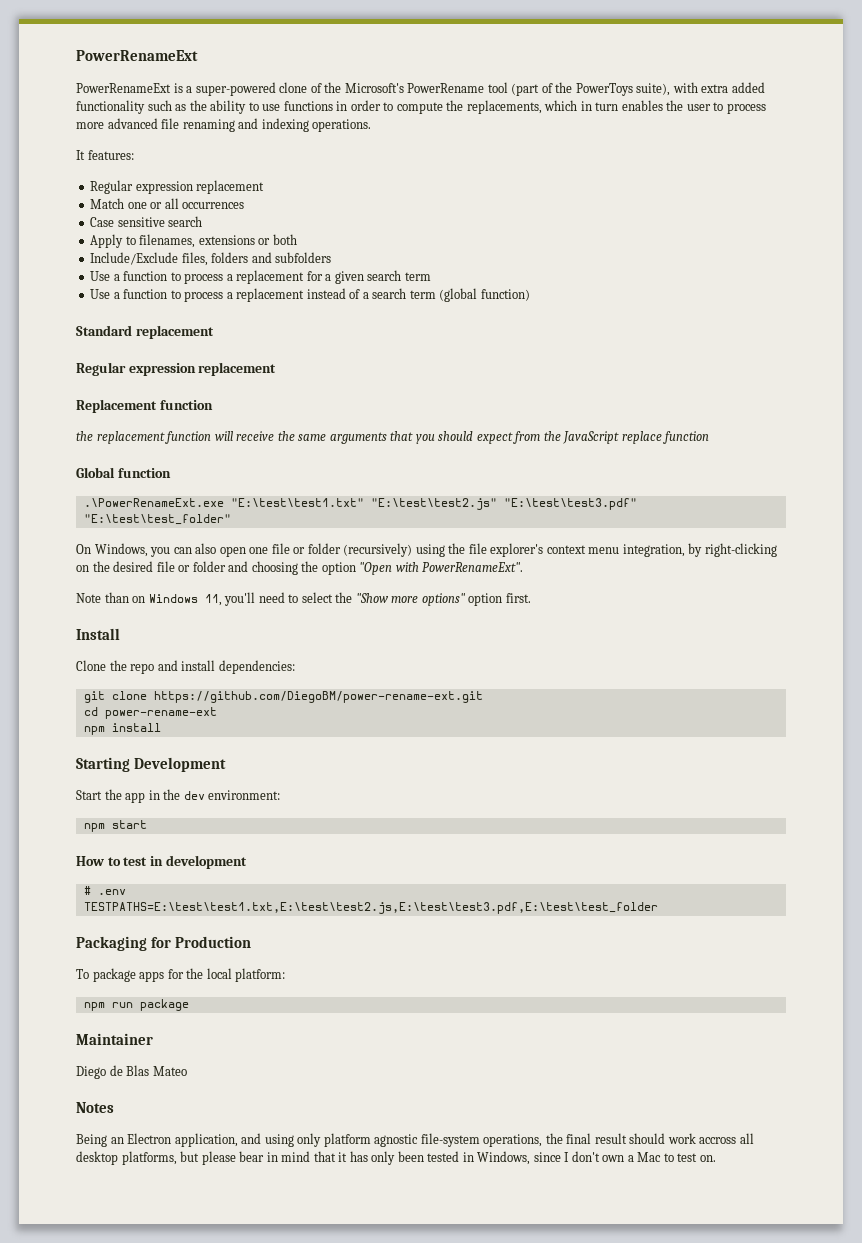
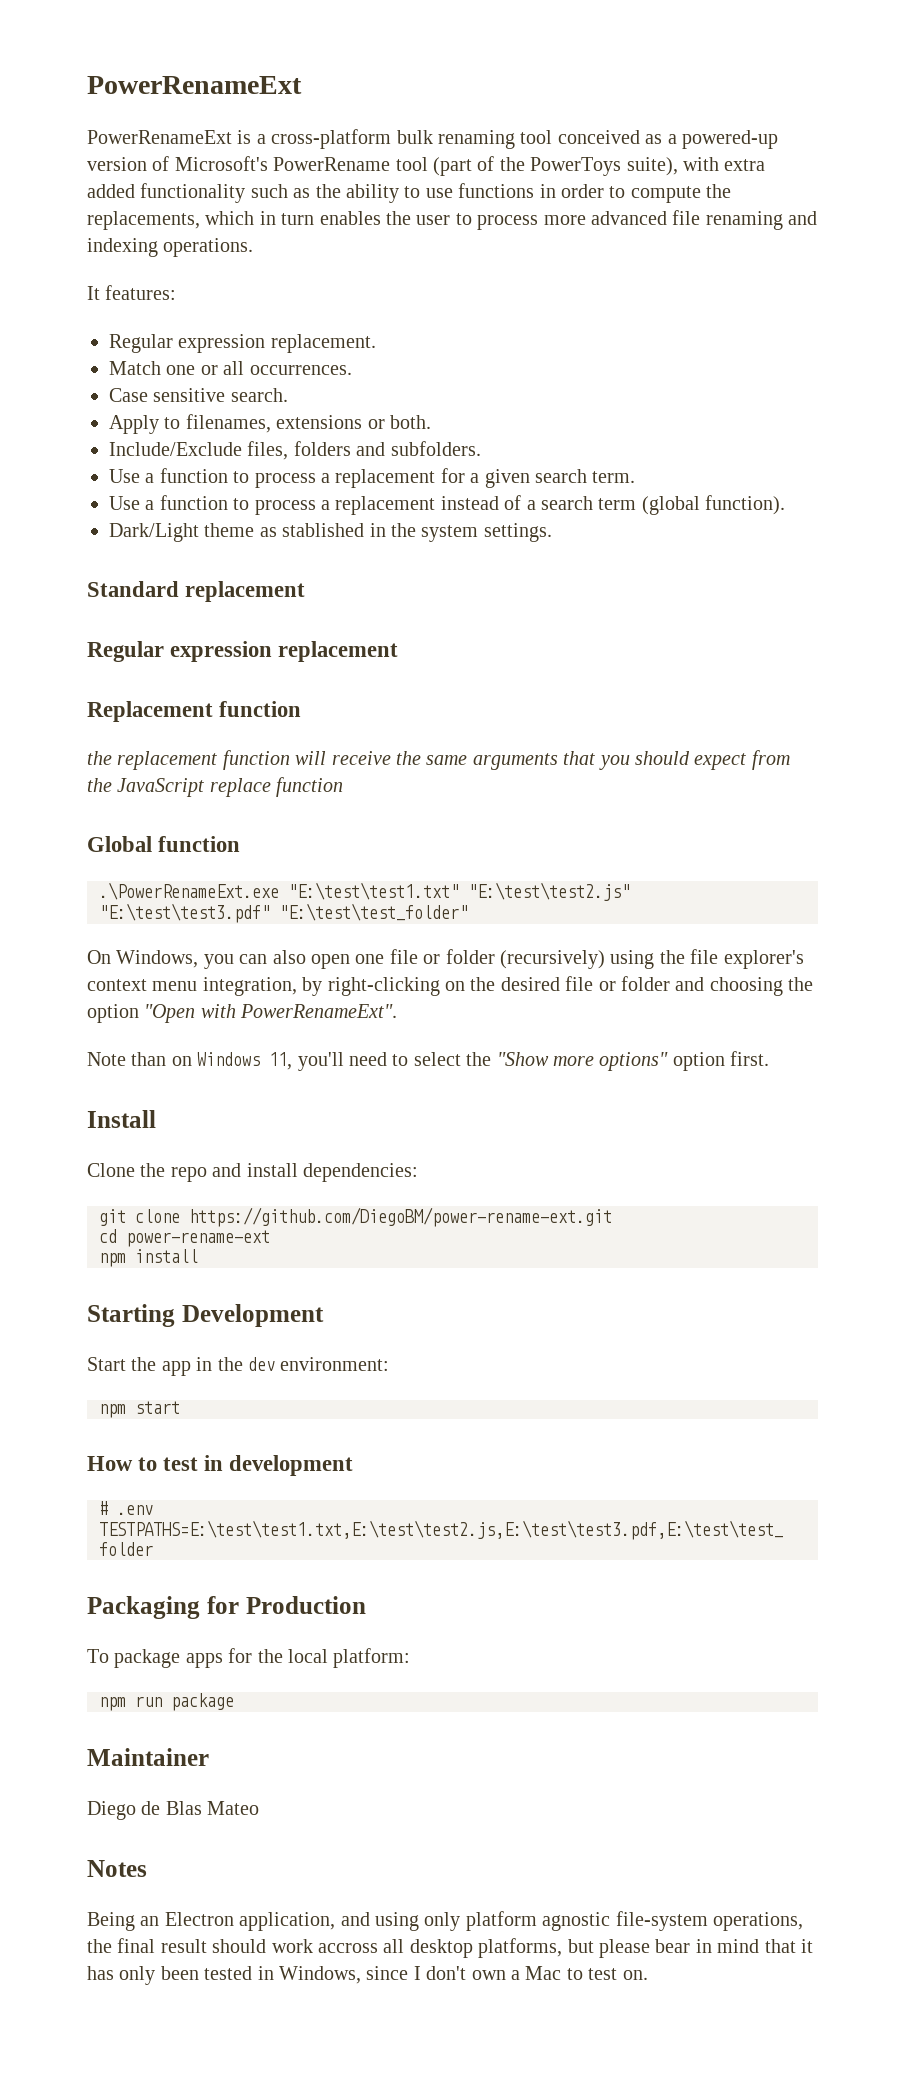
- PowerRenameExt is a super-powered clone of the Microsoft's PowerRename tool (part of the PowerToys suite), with extra added functionality such as the ability to use functions in order to compute the replacements, which in turn enables the user to process more advanced file renaming and indexing operations.
+ PowerRenameExt is a cross-platform bulk renaming tool conceived as a powered-up version of Microsoft's PowerRename tool (part of the PowerToys suite), with extra added functionality such as the ability to use functions in order to compute the replacements, which in turn enables the user to process more advanced file renaming and indexing operations.
  It features:
- Regular expression replacement
+ Regular expression replacement.
- Match one or all occurrences
+ Match one or all occurrences.
- Case sensitive search
+ Case sensitive search.
- Apply to filenames, extensions or both
+ Apply to filenames, extensions or both.
- Include/Exclude files, folders and subfolders
+ Include/Exclude files, folders and subfolders.
- Use a function to process a replacement for a given search term
+ Use a function to process a replacement for a given search term.
- Use a function to process a replacement instead of a search term (global function)
+ Use a function to process a replacement instead of a search term (global function).
+ Dark/Light theme as stablished in the system settings.

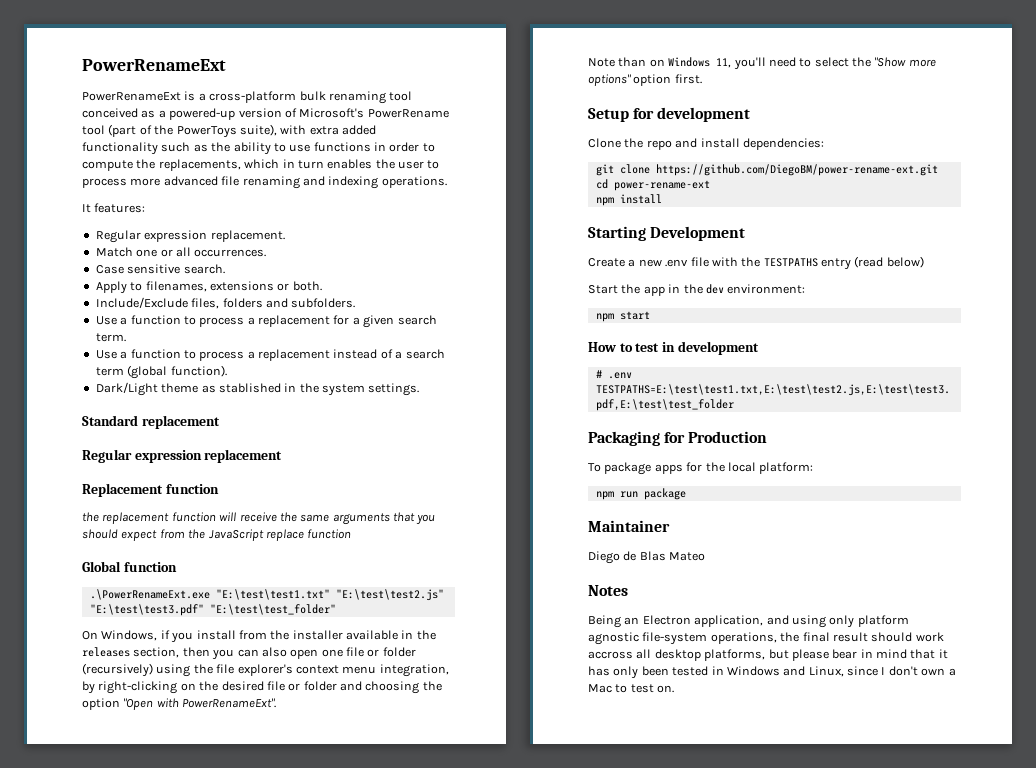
- On Windows, you can also open one file or folder (recursively) using the file explorer's context menu integration, by right-clicking on the desired file or folder and choosing the option "Open with PowerRenameExt".
+ On Windows, if you install from the installer available in the releases section, then you can also open one file or folder (recursively) using the file explorer's context menu integration, by right-clicking on the desired file or folder and choosing the option "Open with PowerRenameExt".
- Install
+ Setup for development
+ Create a new .env file with the TESTPATHS entry (read below)
- Being an Electron application, and using only platform agnostic file-system operations, the final result should work accross all desktop platforms, but please bear in mind that it has only been tested in Windows, since I don't own a Mac to test on.
+ Being an Electron application, and using only platform agnostic file-system operations, the final result should work accross all desktop platforms, but please bear in mind that it has only been tested in Windows and Linux, since I don't own a Mac to test on.

